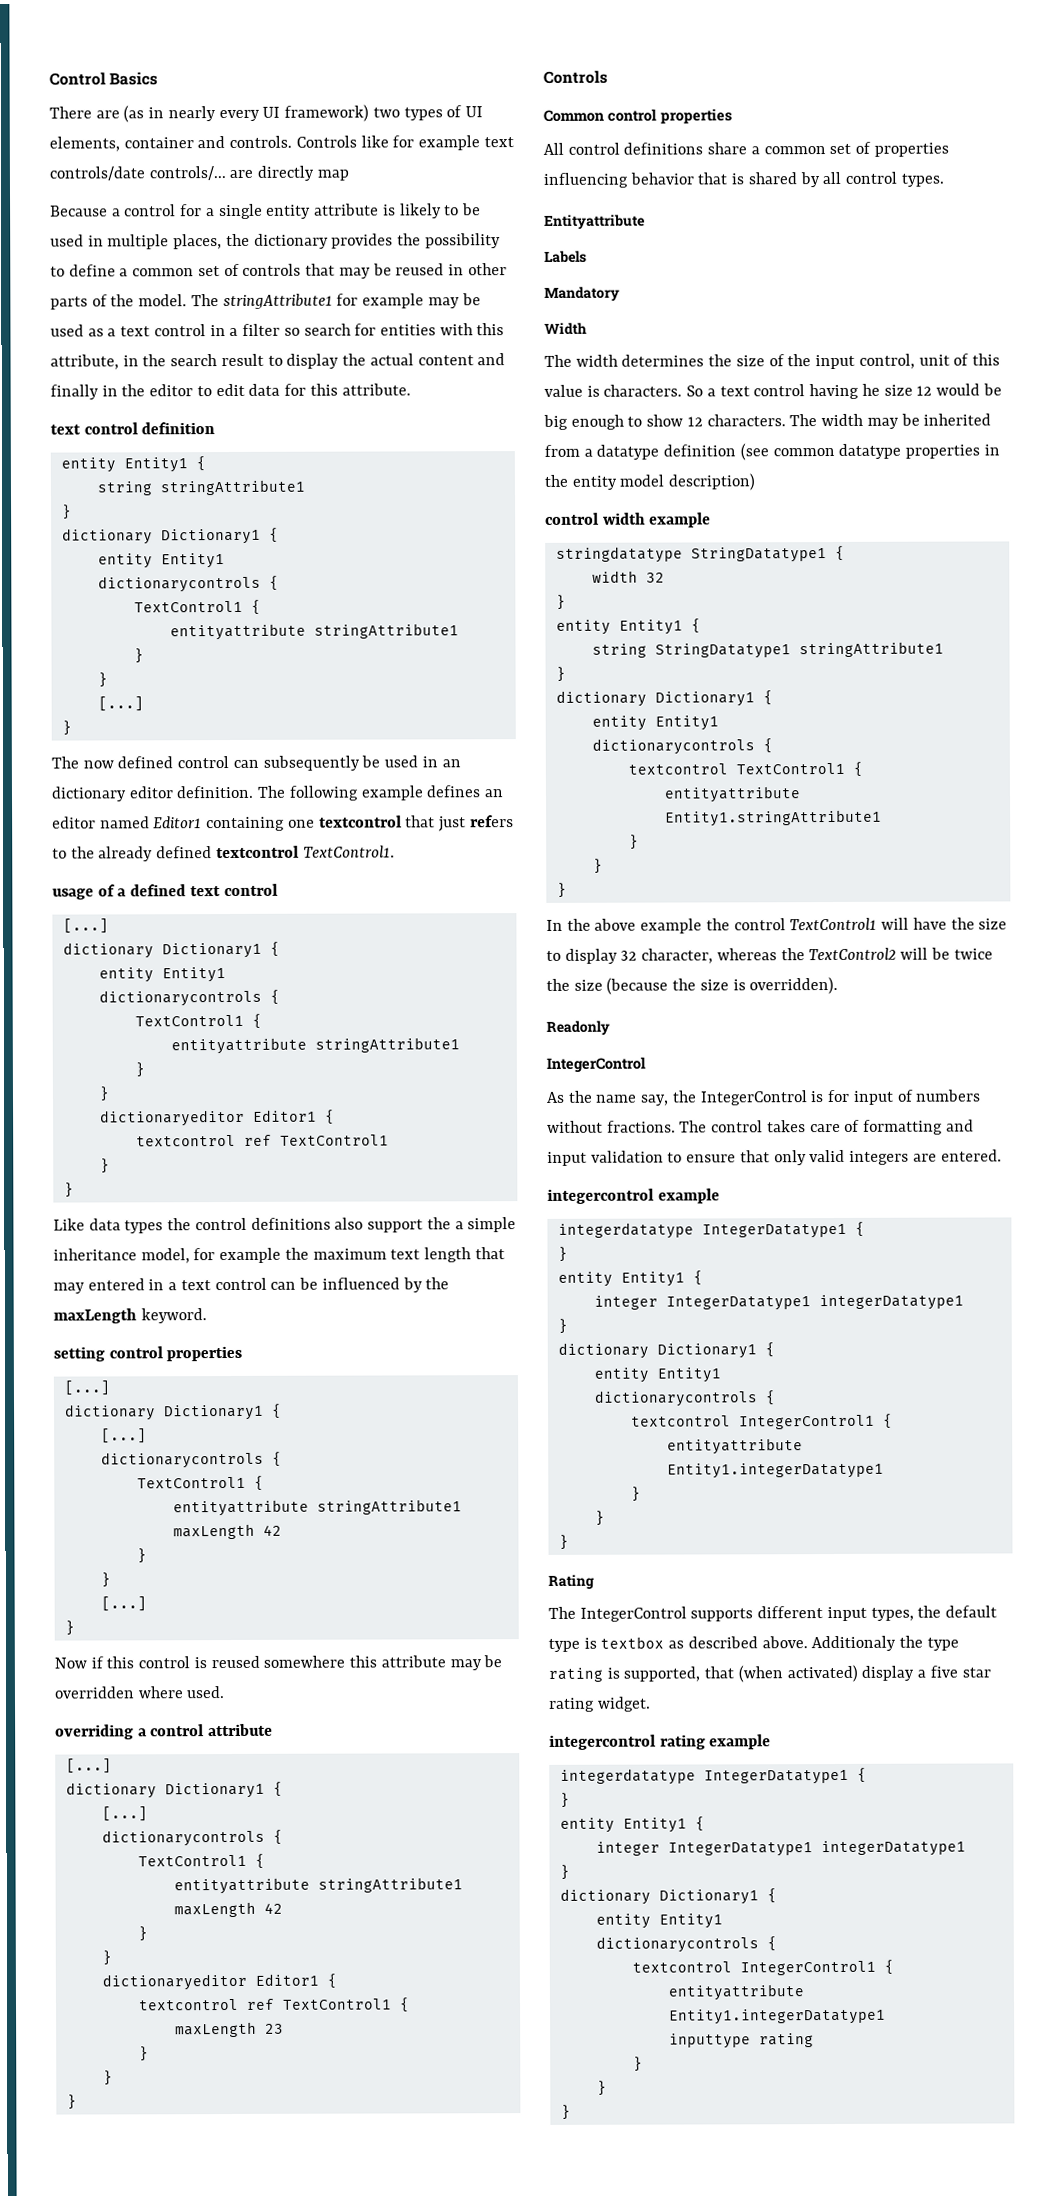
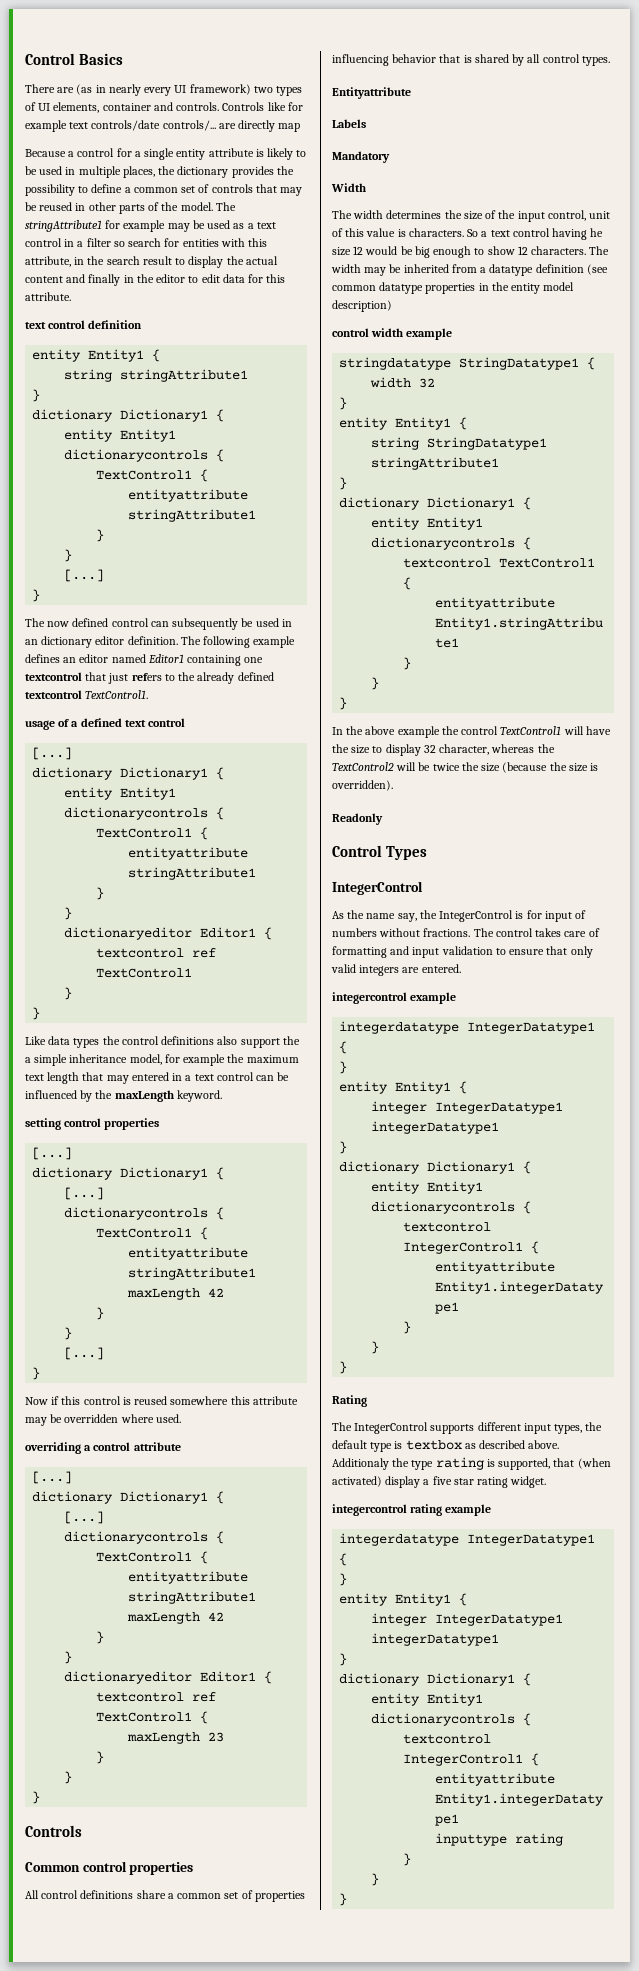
+ Control Types

